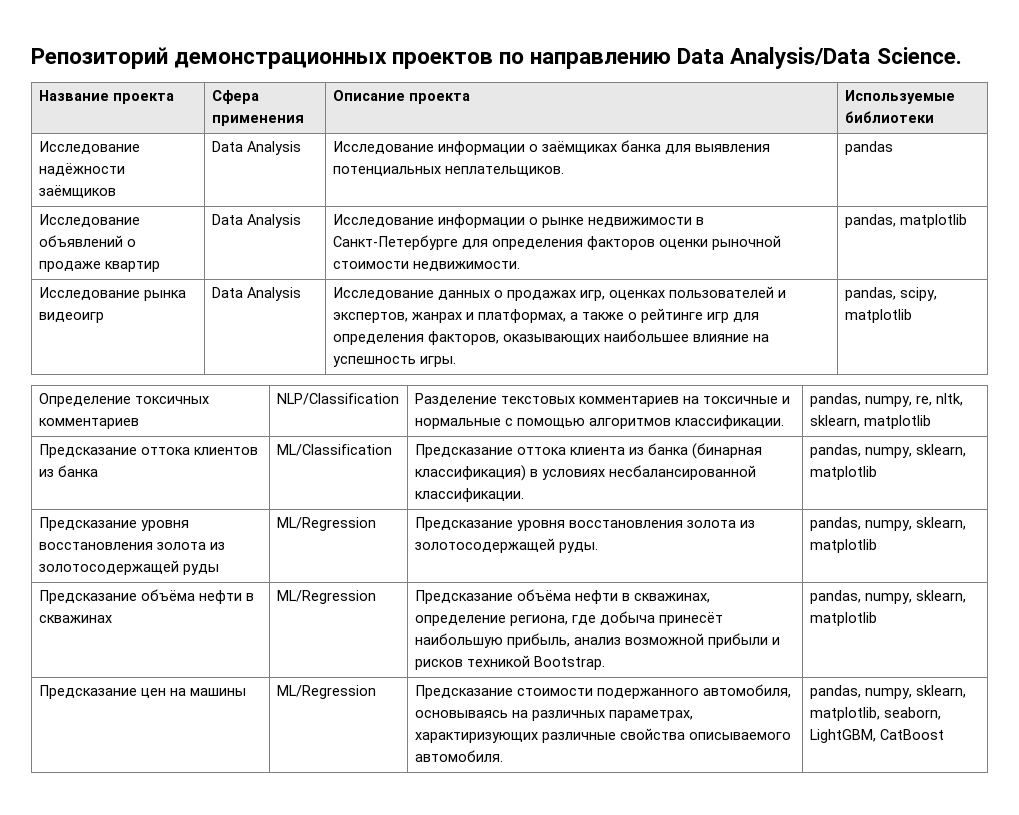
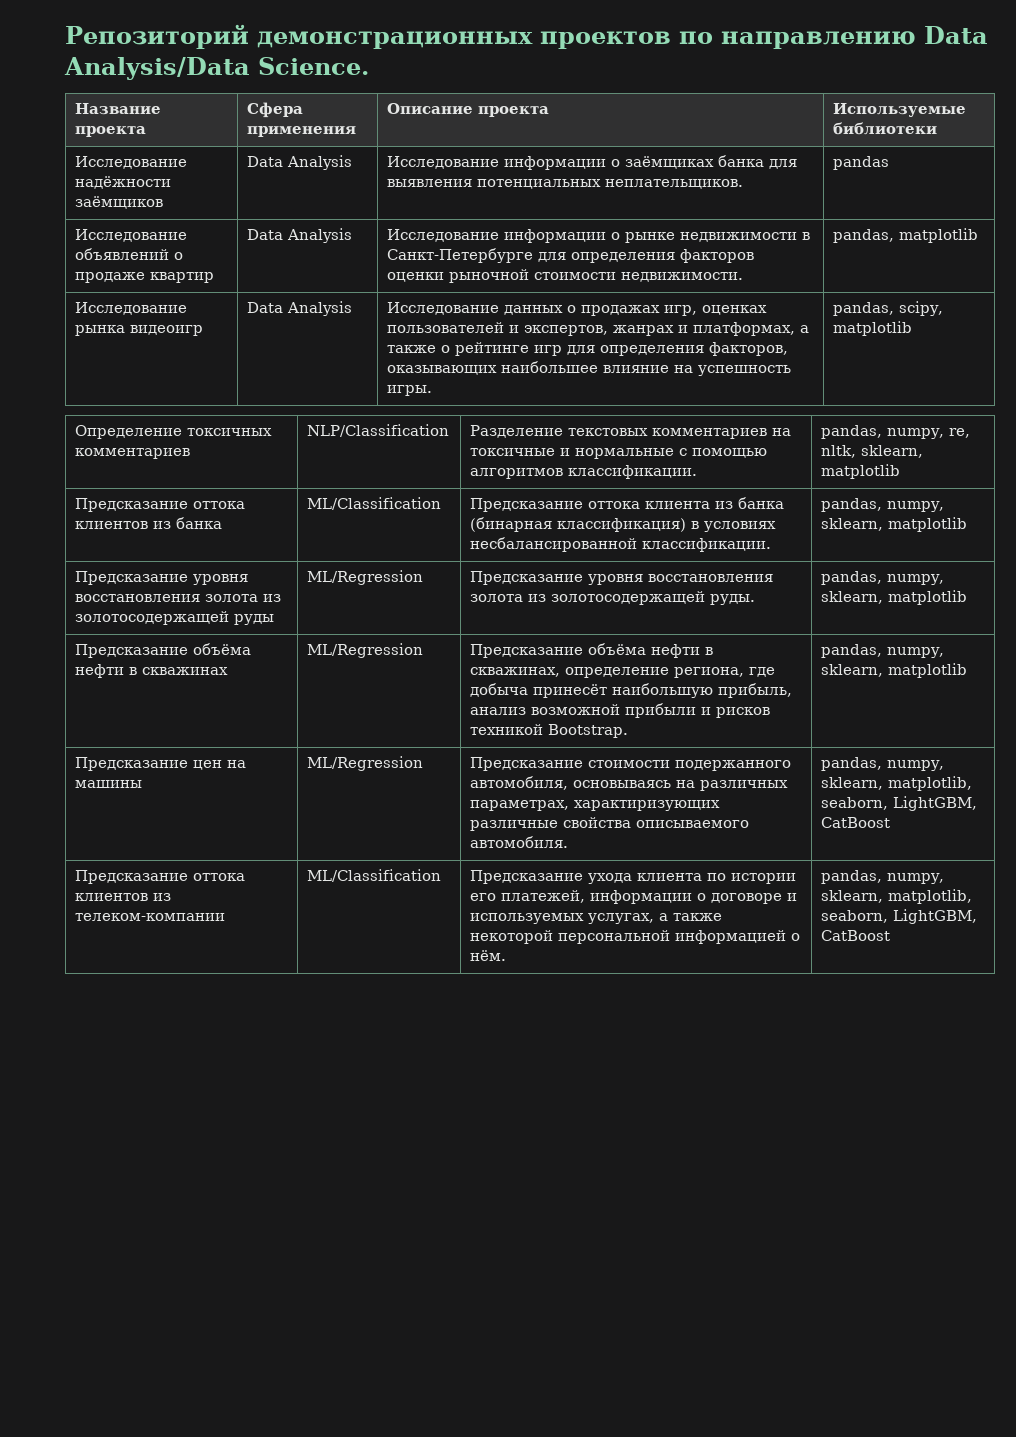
+ Предсказание оттока клиентов из телеком-компании | ML/Сlassification | Предсказание ухода клиента по истории его платежей, информации о договоре и используемых услугах, а также некоторой персональной информацией о нём. | pandas, numpy, sklearn, matplotlib, seaborn, LightGBM, CatBoost

